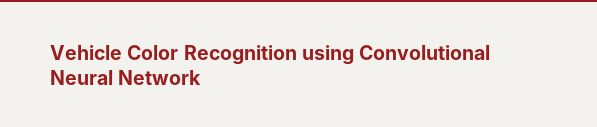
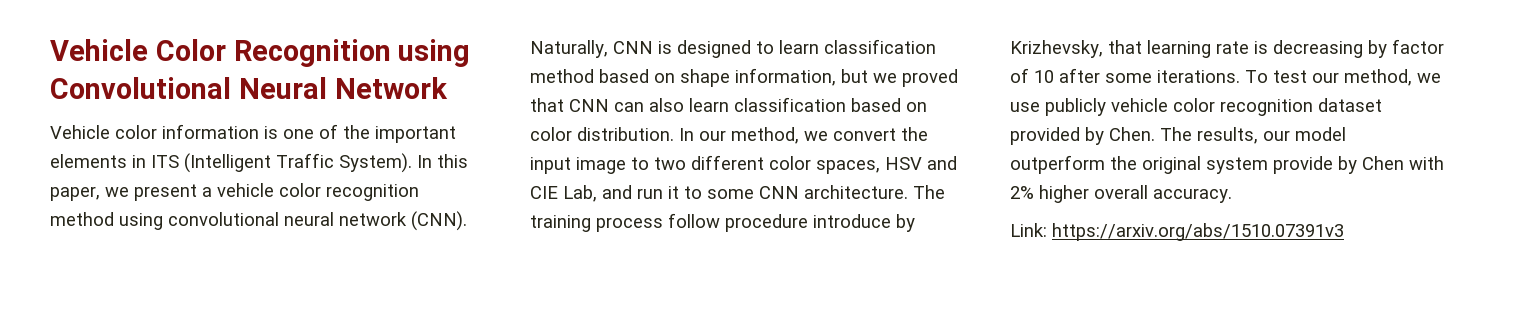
+ Vehicle color information is one of the important elements in ITS (Intelligent Traffic System). In this paper, we present a vehicle color recognition method using convolutional neural network (CNN). Naturally, CNN is designed to learn classification method based on shape information, but we proved that CNN can also learn classification based on color distribution. In our method, we convert the input image to two different color spaces, HSV and CIE Lab, and run it to some CNN architecture. The training process follow procedure introduce by Krizhevsky, that learning rate is decreasing by factor of 10 after some iterations. To test our method, we use publicly vehicle color recognition dataset provided by Chen. The results, our model outperform the original system provide by Chen with 2% higher overall accuracy.
+ Link: https://arxiv.org/abs/1510.07391v3

